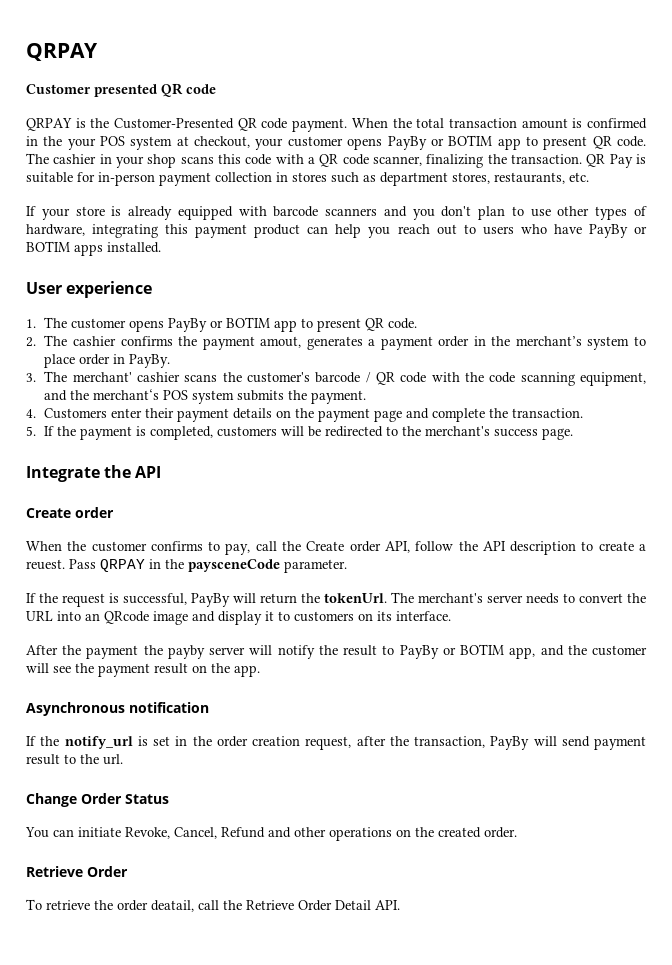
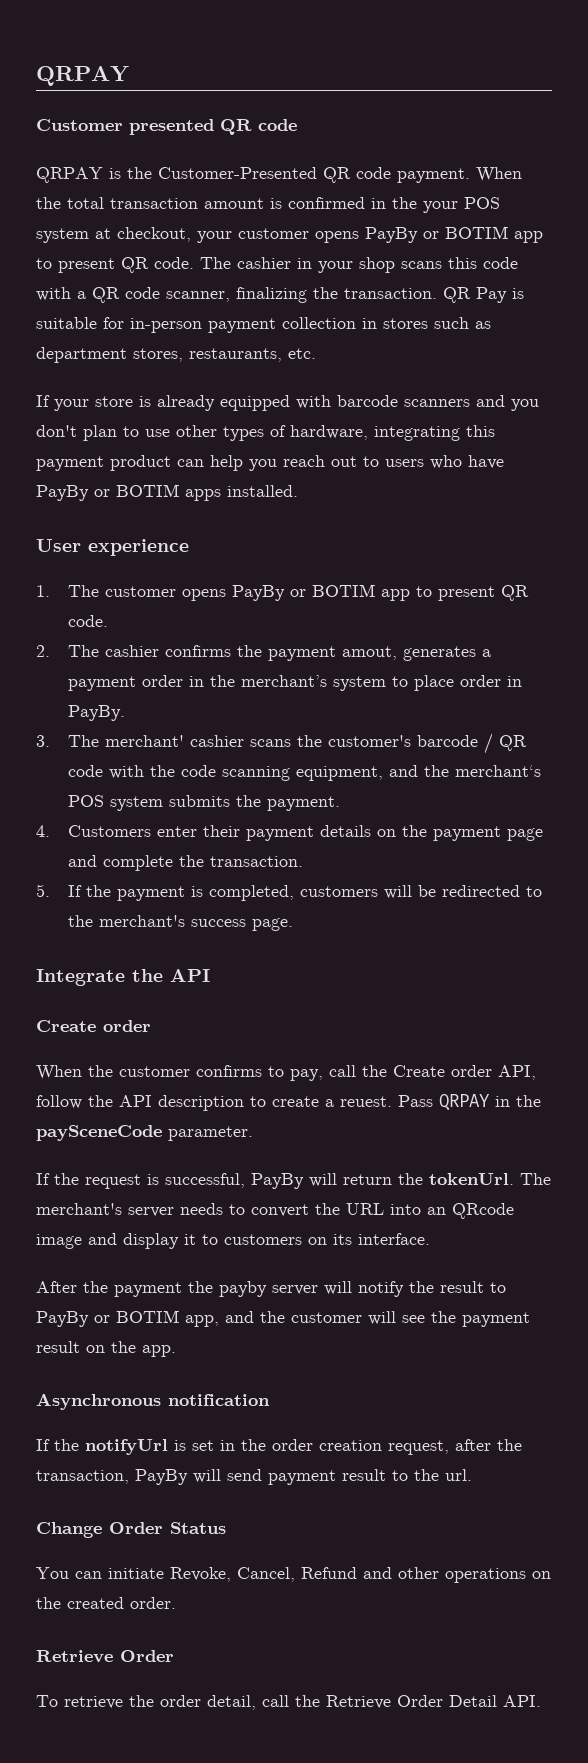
- Pass QRPAY in the paysceneCode parameter.
+ Pass QRPAY in the paySceneCode parameter.
- If the notify_url is set in the order creation request, after the transaction, PayBy will send payment result to the url.
+ If the notifyUrl is set in the order creation request, after the transaction, PayBy will send payment result to the url.
- To retrieve the order deatail, call the Retrieve Order Detail API.
+ To retrieve the order detail, call the Retrieve Order Detail API.

